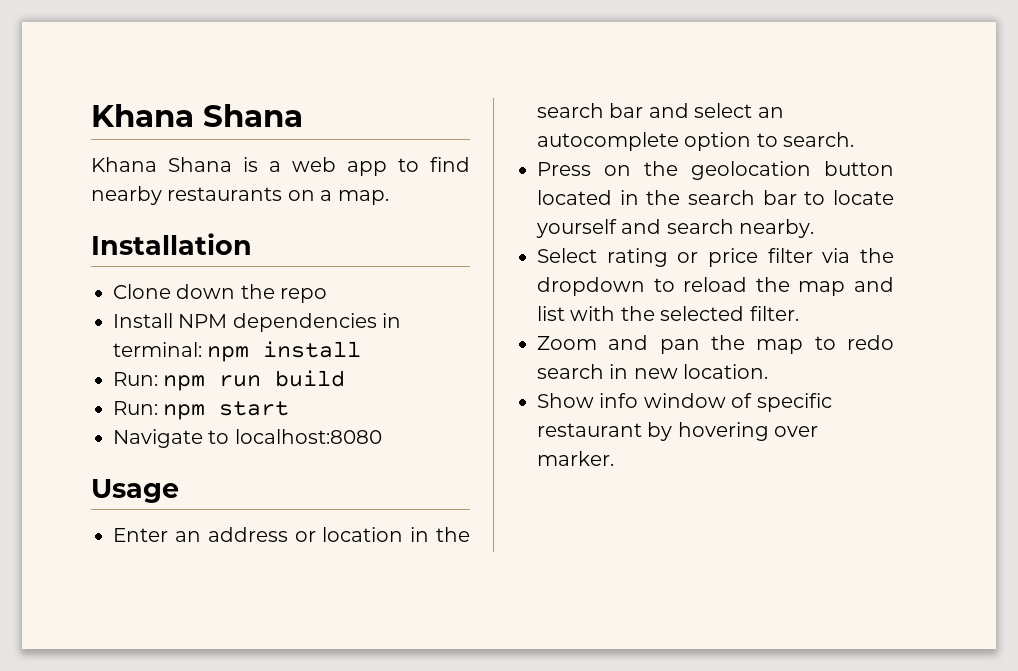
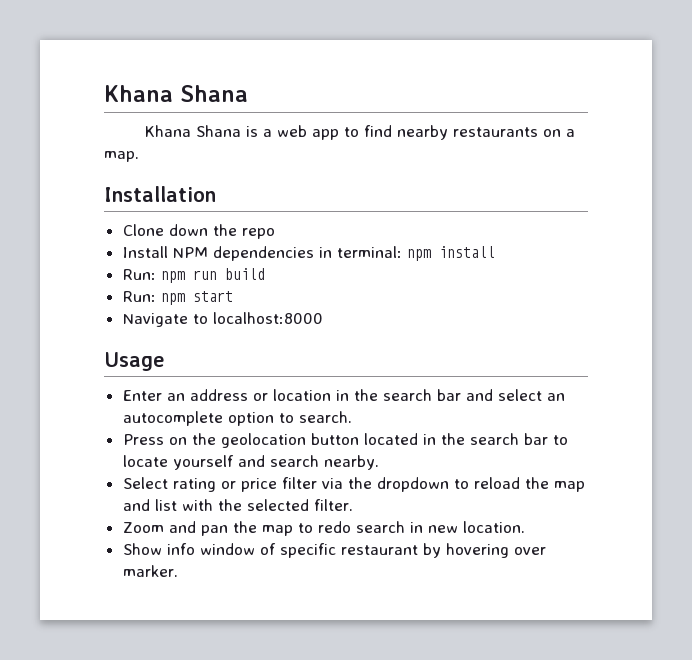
- Navigate to localhost:8080
+ Navigate to localhost:8000

